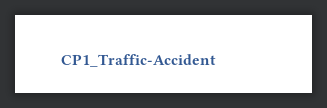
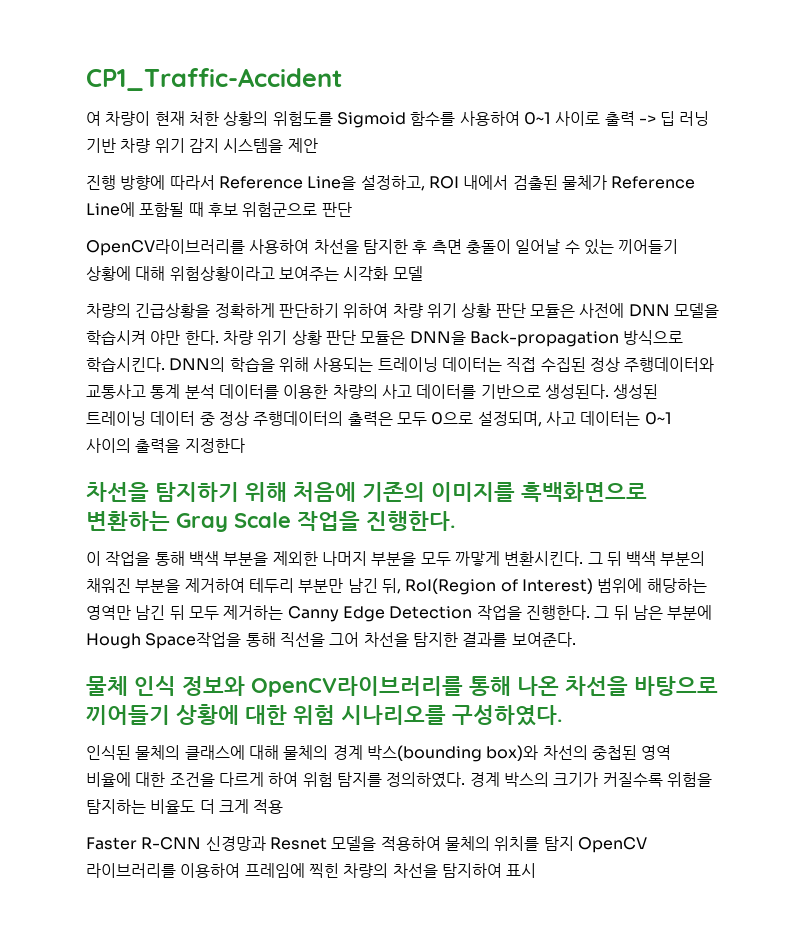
+ 여 차량이 현재 처한 상황의 위험도를 Sigmoid 함수를 사용하여 0~1 사이로 출력 -> 딥 러닝 기반 차량 위기 감지 시스템을 제안
+ 진행 방향에 따라서 Reference Line을 설정하고, ROI 내에서 검출된 물체가 Reference Line에 포함될 때 후보 위험군으로 판단
+ OpenCV라이브러리를 사용하여 차선을 탐지한 후 측면 충돌이 일어날 수 있는 끼어들기 상황에 대해 위험상황이라고 보여주는 시각화 모델
+ 차량의 긴급상황을 정확하게 판단하기 위하여 차량 위기 상황 판단 모듈은 사전에 DNN 모델을 학습시켜 야만 한다. 차량 위기 상황 판단 모듈은 DNN을 Back-propagation 방식으로 학습시킨다. DNN의 학습을 위해 사용되는 트레이닝 데이터는 직접 수집된 정상 주행데이터와 교통사고 통계 분석 데이터를 이용한 차량의 사고 데이터를 기반으로 생성된다. 생성된 트레이닝 데이터 중 정상 주행데이터의 출력은 모두 0으로 설정되며, 사고 데이터는 0~1 사이의 출력을 지정한다
+ 차선을 탐지하기 위해 처음에 기존의 이미지를 흑백화면으로 변환하는 Gray Scale 작업을 진행한다.
+ 이 작업을 통해 백색 부분을 제외한 나머지 부분을 모두 까맣게 변환시킨다. 그 뒤 백색 부분의 채워진 부분을 제거하여 테두리 부분만 남긴 뒤, RoI(Region of Interest) 범위에 해당하는 영역만 남긴 뒤 모두 제거하는 Canny Edge Detection 작업을 진행한다. 그 뒤 남은 부분에 Hough Space작업을 통해 직선을 그어 차선을 탐지한 결과를 보여준다.
+ 물체 인식 정보와 OpenCV라이브러리를 통해 나온 차선을 바탕으로 끼어들기 상황에 대한 위험 시나리오를 구성하였다.
+ 인식된 물체의 클래스에 대해 물체의 경계 박스(bounding box)와 차선의 중첩된 영역 비율에 대한 조건을 다르게 하여 위험 탐지를 정의하였다. 경계 박스의 크기가 커질수록 위험을 탐지하는 비율도 더 크게 적용
+ Faster R-CNN 신경망과 Resnet 모델을 적용하여 물체의 위치를 탐지 OpenCV 라이브러리를 이용하여 프레임에 찍힌 차량의 차선을 탐지하여 표시

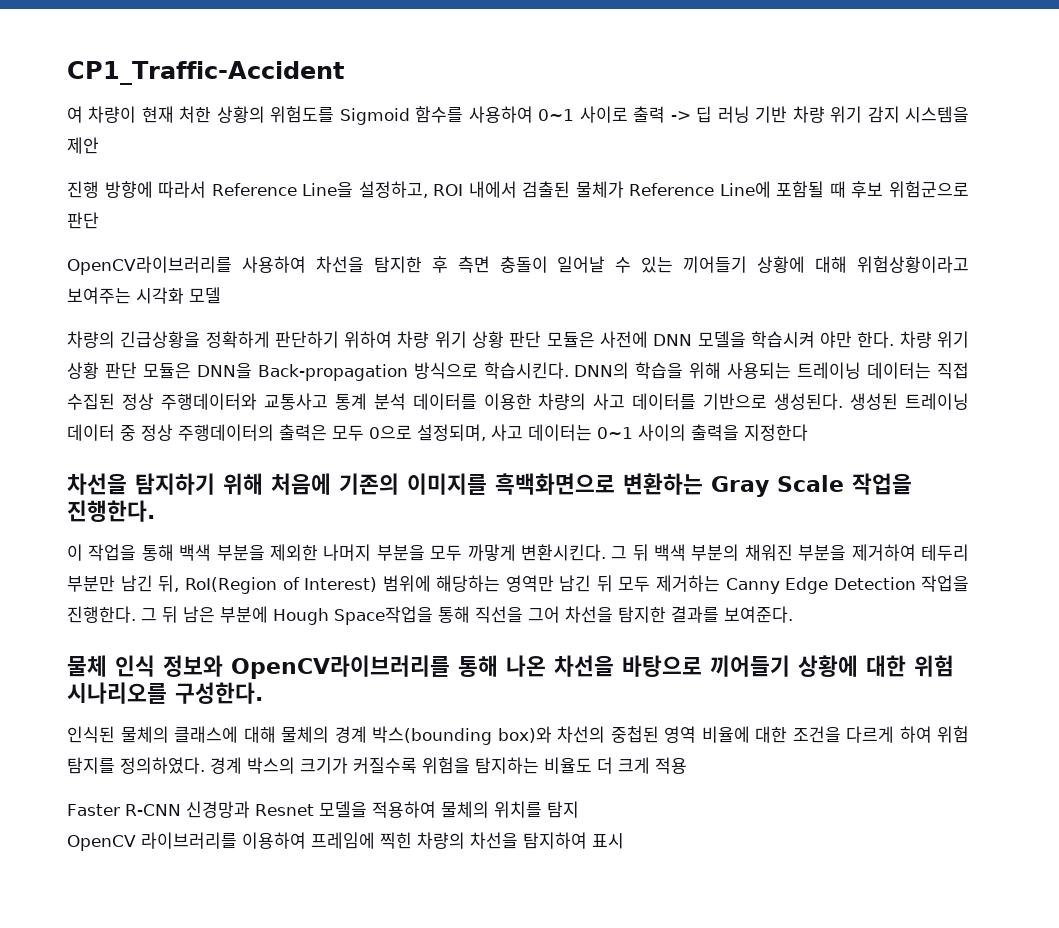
- 물체 인식 정보와 OpenCV라이브러리를 통해 나온 차선을 바탕으로 끼어들기 상황에 대한 위험 시나리오를 구성하였다.
+ 물체 인식 정보와 OpenCV라이브러리를 통해 나온 차선을 바탕으로 끼어들기 상황에 대한 위험 시나리오를 구성한다.
- Faster R-CNN 신경망과 Resnet 모델을 적용하여 물체의 위치를 탐지 OpenCV 라이브러리를 이용하여 프레임에 찍힌 차량의 차선을 탐지하여 표시
+ Faster R-CNN 신경망과 Resnet 모델을 적용하여 물체의 위치를 탐지
+ OpenCV 라이브러리를 이용하여 프레임에 찍힌 차량의 차선을 탐지하여 표시

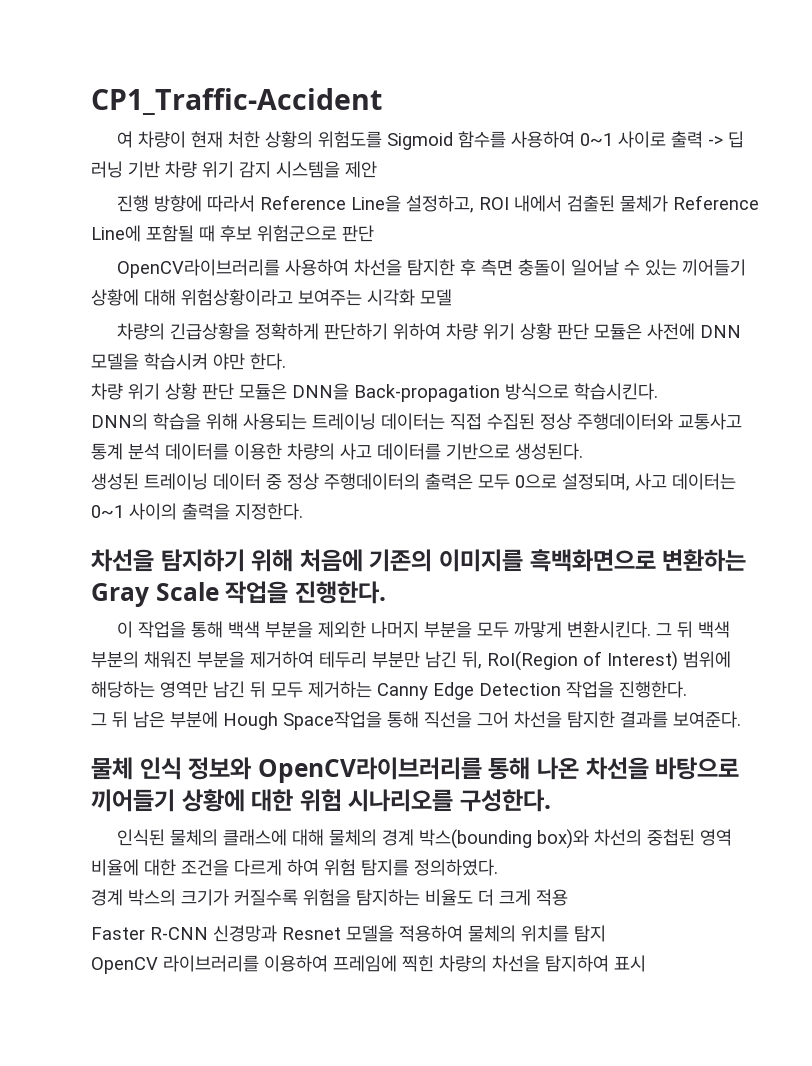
- 차량의 긴급상황을 정확하게 판단하기 위하여 차량 위기 상황 판단 모듈은 사전에 DNN 모델을 학습시켜 야만 한다. 차량 위기 상황 판단 모듈은 DNN을 Back-propagation 방식으로 학습시킨다. DNN의 학습을 위해 사용되는 트레이닝 데이터는 직접 수집된 정상 주행데이터와 교통사고 통계 분석 데이터를 이용한 차량의 사고 데이터를 기반으로 생성된다. 생성된 트레이닝 데이터 중 정상 주행데이터의 출력은 모두 0으로 설정되며, 사고 데이터는 0~1 사이의 출력을 지정한다
+ 차량의 긴급상황을 정확하게 판단하기 위하여 차량 위기 상황 판단 모듈은 사전에 DNN 모델을 학습시켜 야만 한다.
+ 차량 위기 상황 판단 모듈은 DNN을 Back-propagation 방식으로 학습시킨다.
+ DNN의 학습을 위해 사용되는 트레이닝 데이터는 직접 수집된 정상 주행데이터와 교통사고 통계 분석 데이터를 이용한 차량의 사고 데이터를 기반으로 생성된다.
+ 생성된 트레이닝 데이터 중 정상 주행데이터의 출력은 모두 0으로 설정되며, 사고 데이터는 0~1 사이의 출력을 지정한다.
- 그 뒤 백색 부분의 채워진 부분을 제거하여 테두리 부분만 남긴 뒤, RoI(Region of Interest) 범위에 해당하는 영역만 남긴 뒤 모두 제거하는 Canny Edge Detection 작업을 진행한다. 그 뒤 남은 부분에 Hough Space작업을 통해 직선을 그어 차선을 탐지한 결과를 보여준다.
+ 그 뒤 백색 부분의 채워진 부분을 제거하여 테두리 부분만 남긴 뒤, RoI(Region of Interest) 범위에 해당하는 영역만 남긴 뒤 모두 제거하는 Canny Edge Detection 작업을 진행한다.
+ 그 뒤 남은 부분에 Hough Space작업을 통해 직선을 그어 차선을 탐지한 결과를 보여준다.
- 인식된 물체의 클래스에 대해 물체의 경계 박스(bounding box)와 차선의 중첩된 영역 비율에 대한 조건을 다르게 하여 위험 탐지를 정의하였다. 경계 박스의 크기가 커질수록 위험을 탐지하는 비율도 더 크게 적용
+ 인식된 물체의 클래스에 대해 물체의 경계 박스(bounding box)와 차선의 중첩된 영역 비율에 대한 조건을 다르게 하여 위험 탐지를 정의하였다.
+ 경계 박스의 크기가 커질수록 위험을 탐지하는 비율도 더 크게 적용

